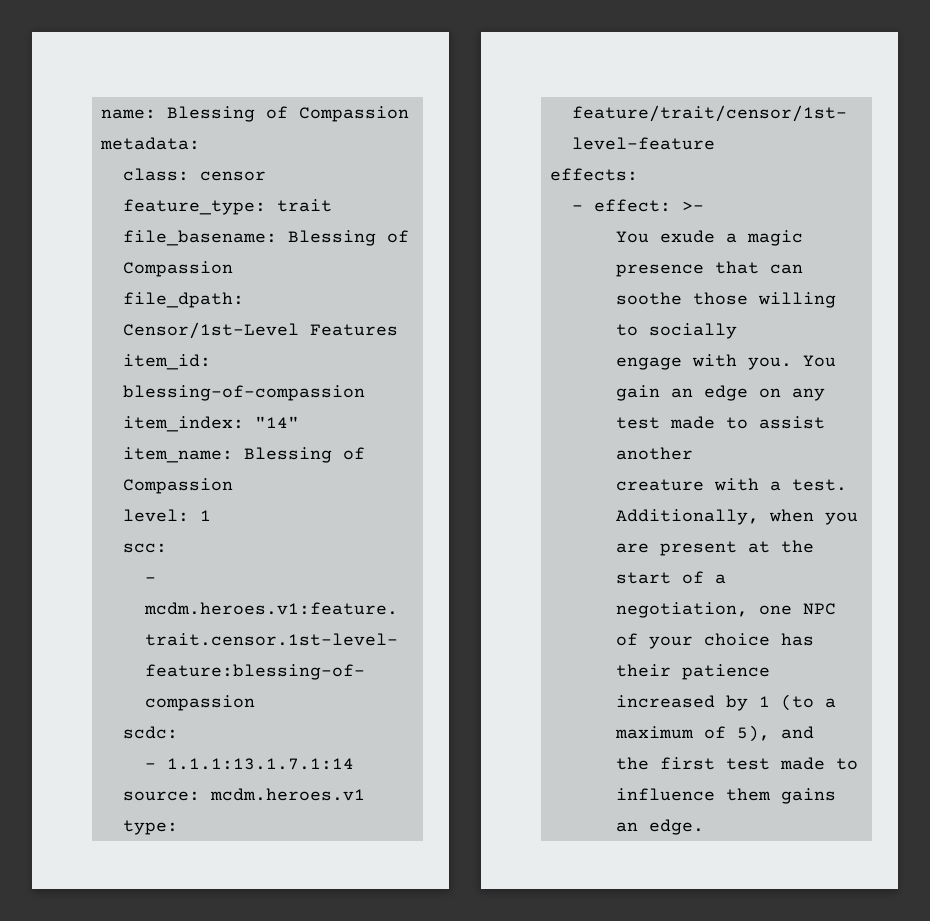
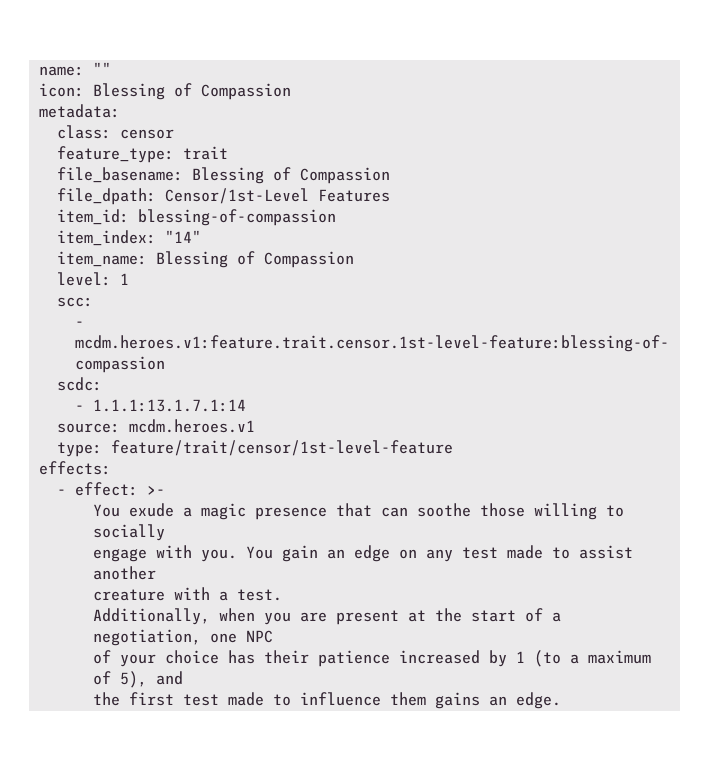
- name: Blessing of Compassion
+ name: ""
+ icon: Blessing of Compassion

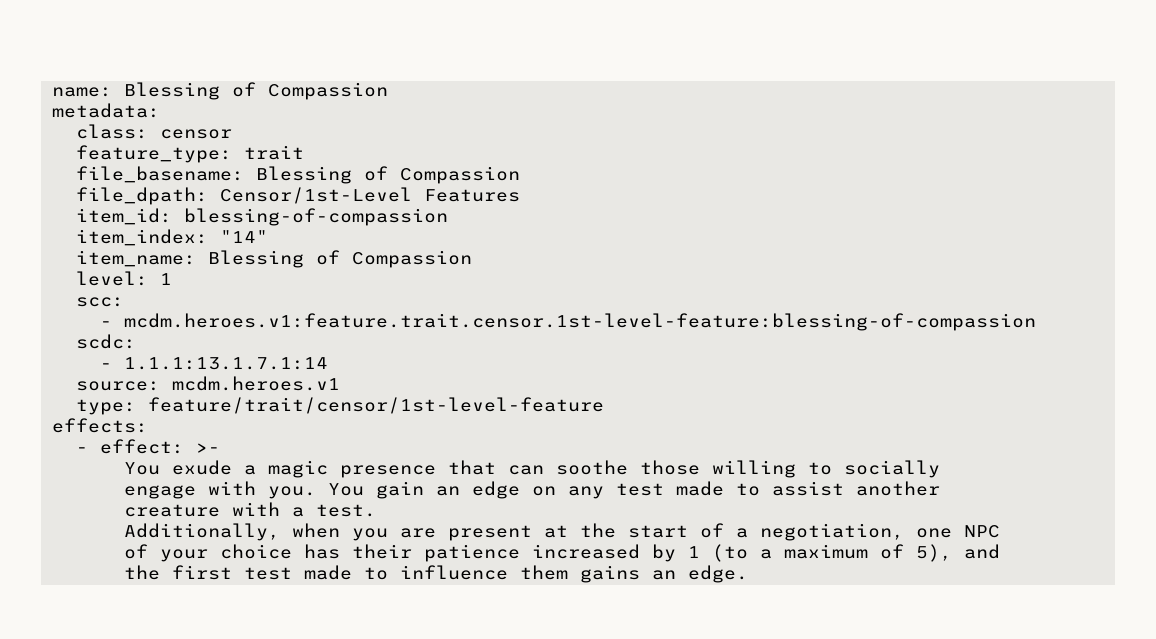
- name: ""
- icon: Blessing of Compassion
+ name: Blessing of Compassion

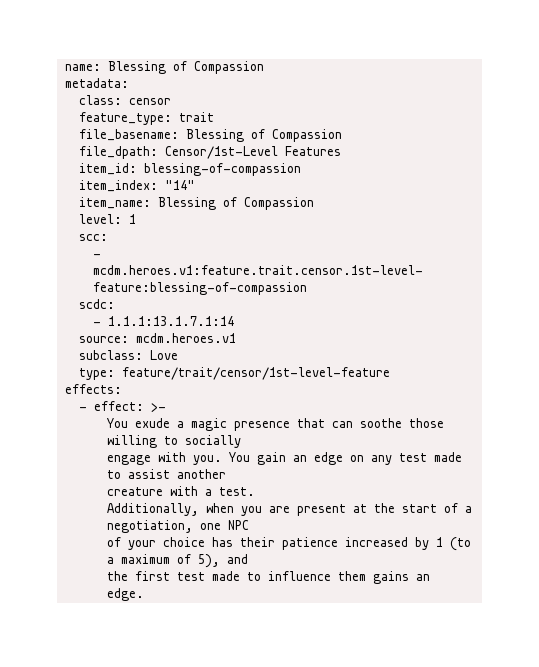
+ subclass: Love

